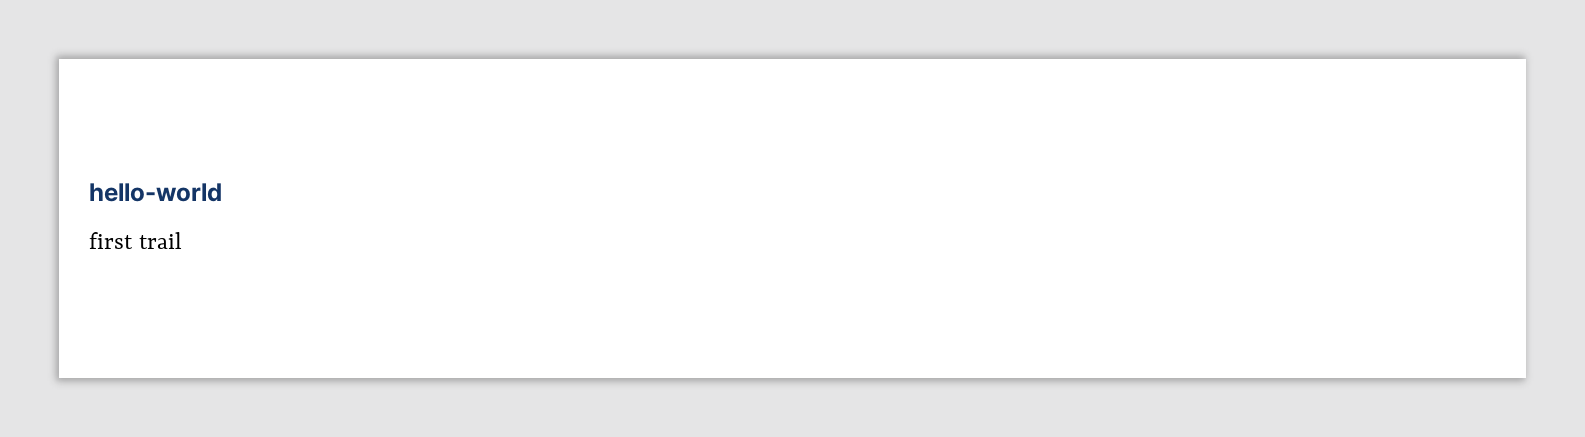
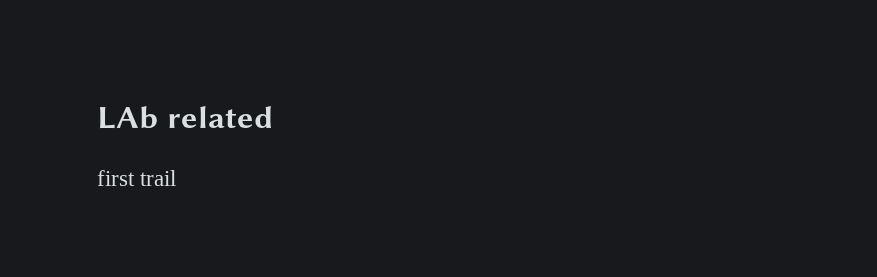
- hello-world
+ LAb related

